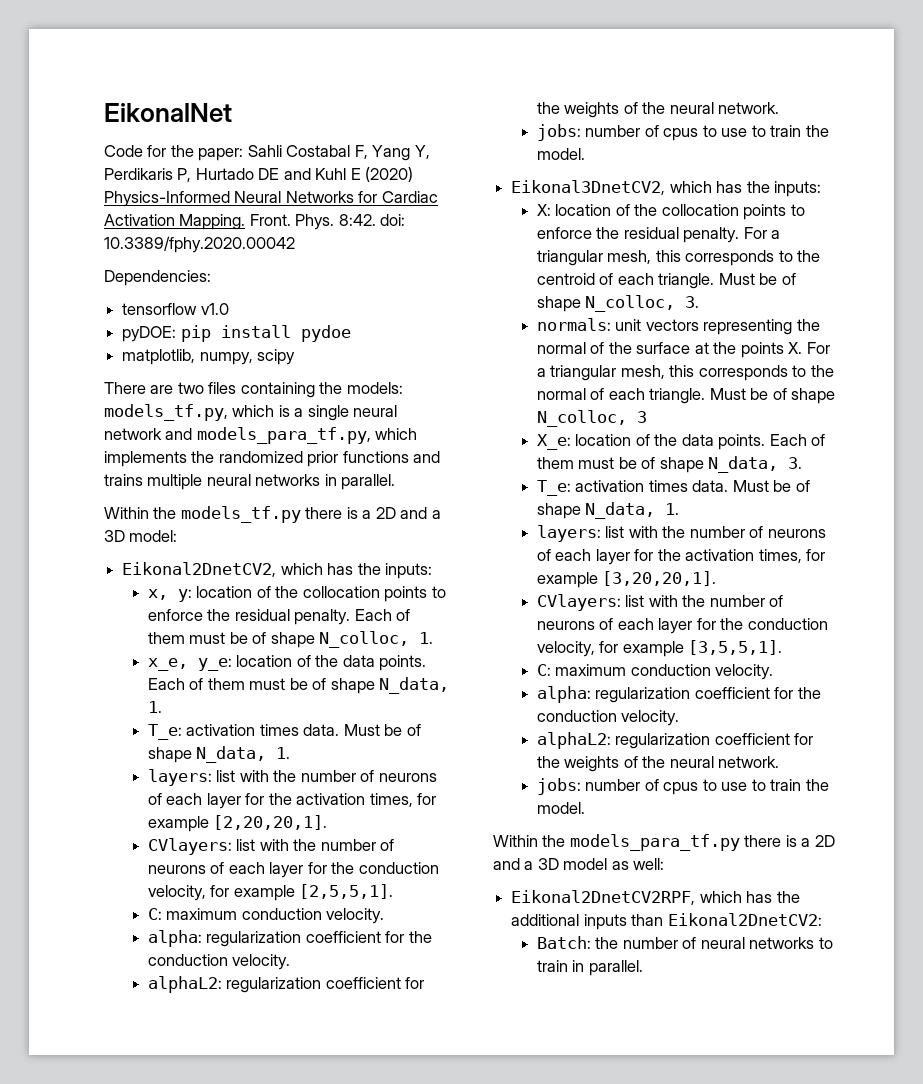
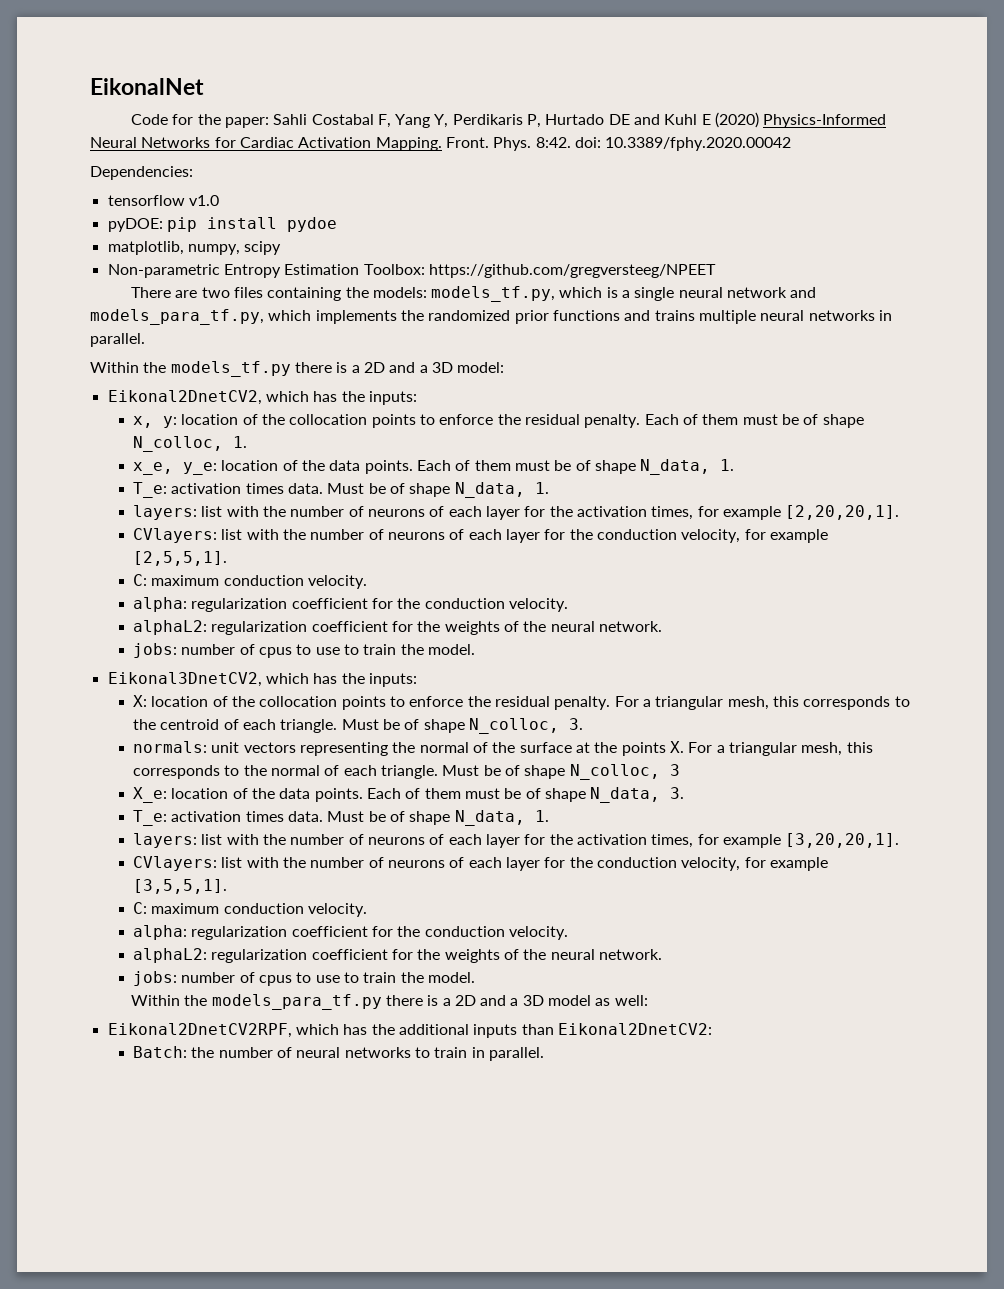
+ Non-parametric Entropy Estimation Toolbox: https://github.com/gregversteeg/NPEET

